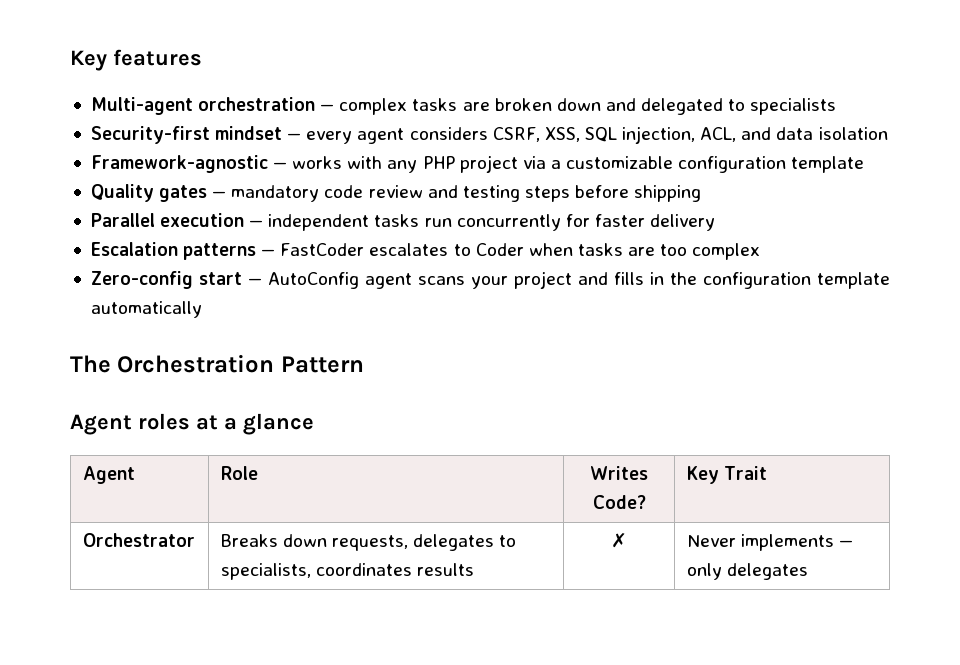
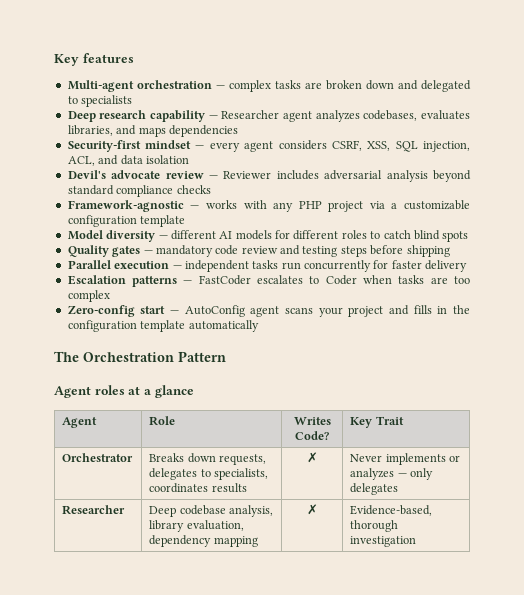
+ Deep research capability — Researcher agent analyzes codebases, evaluates libraries, and maps dependencies
+ Devil's advocate review — Reviewer includes adversarial analysis beyond standard compliance checks
+ Model diversity — different AI models for different roles to catch blind spots
- Orchestrator | Breaks down requests, delegates to specialists, coordinates results | ✗ | Never implements — only delegates
+ Orchestrator | Breaks down requests, delegates to specialists, coordinates results | ✗ | Never implements or analyzes — only delegates
+ Researcher | Deep codebase analysis, library evaluation, dependency mapping | ✗ | Evidence-based, thorough investigation

